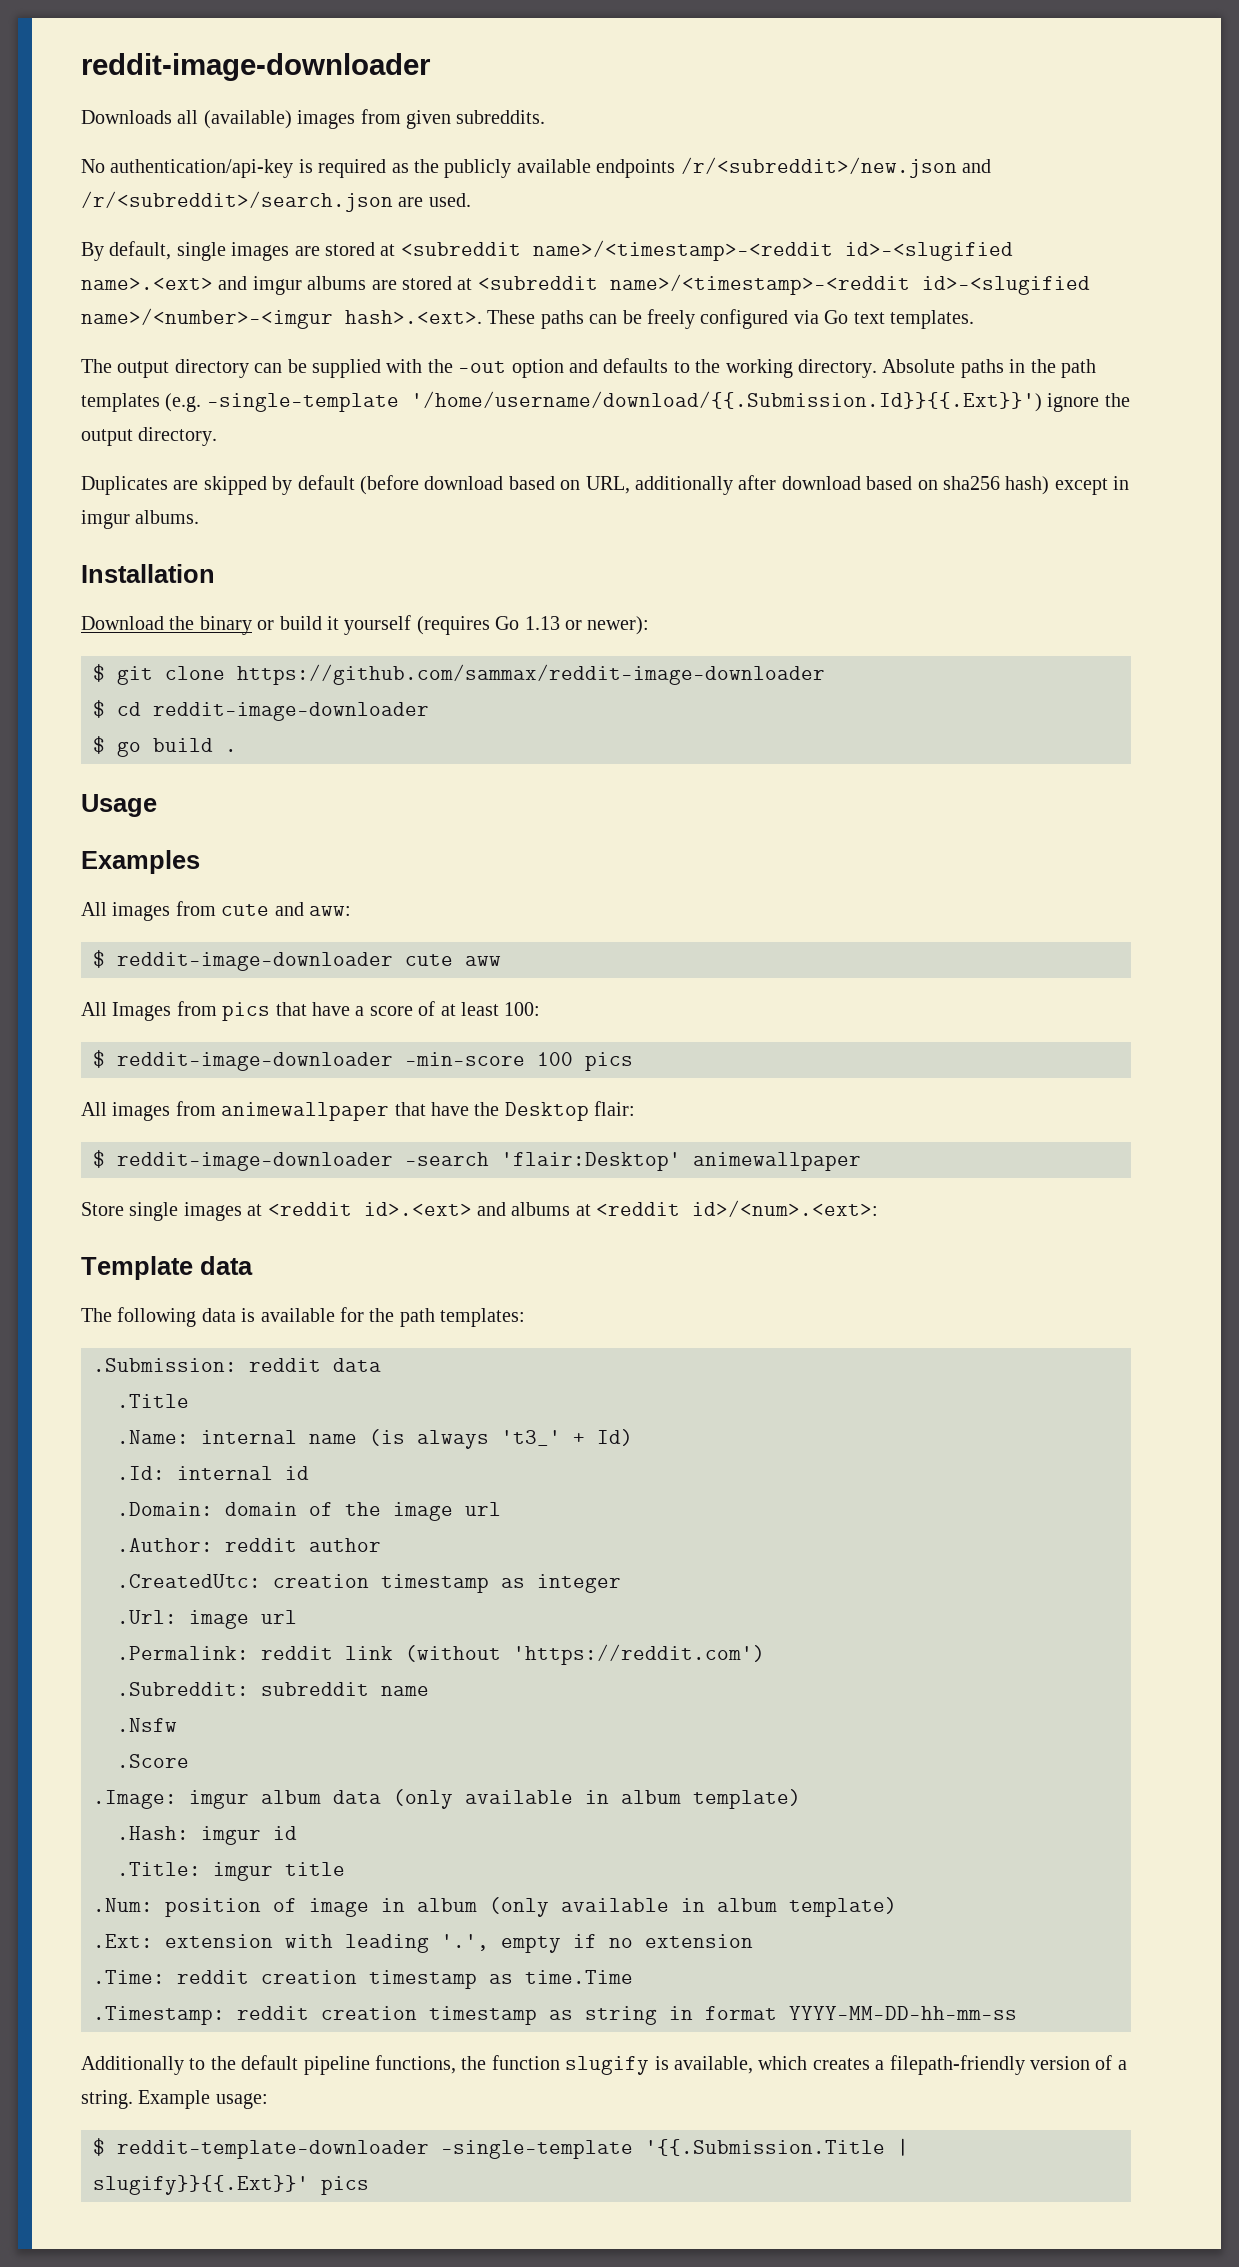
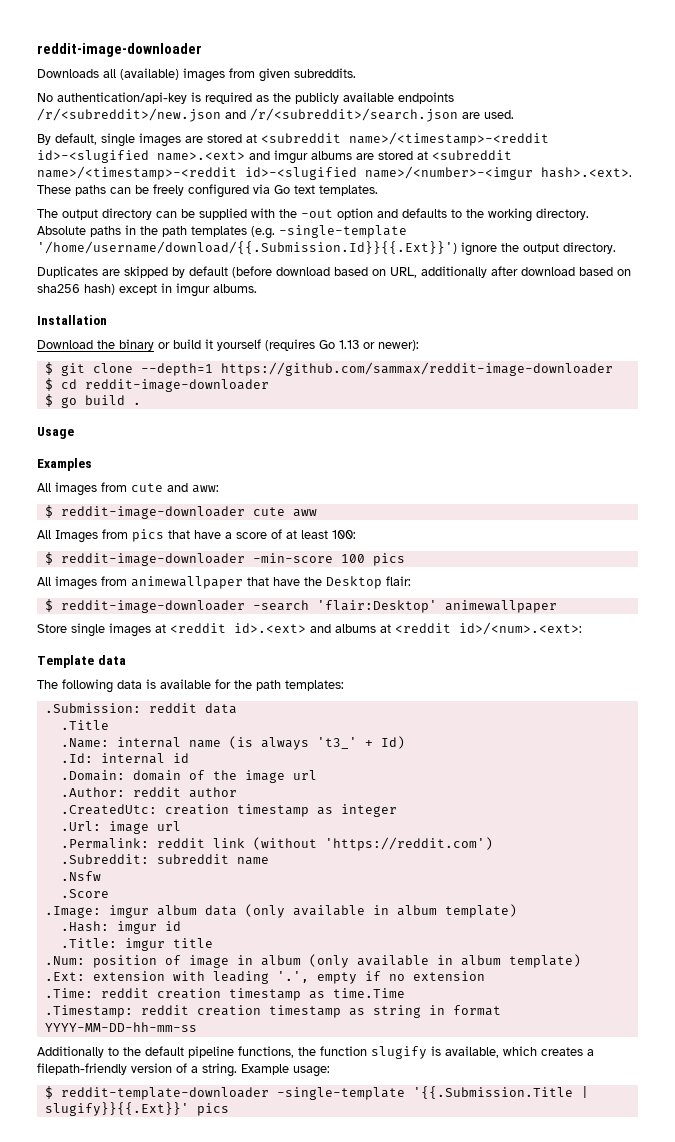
- $ git clone https://github.com/sammax/reddit-image-downloader
+ $ git clone --depth=1 https://github.com/sammax/reddit-image-downloader

